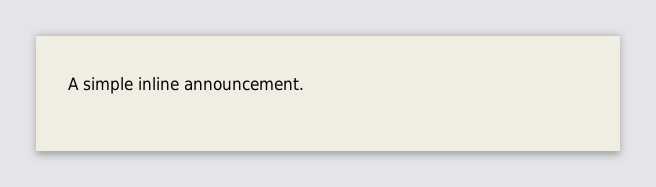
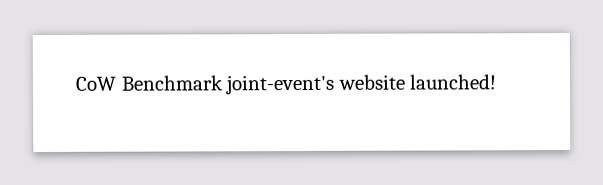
- A simple inline announcement.
+ CoW Benchmark joint-event's website launched!

